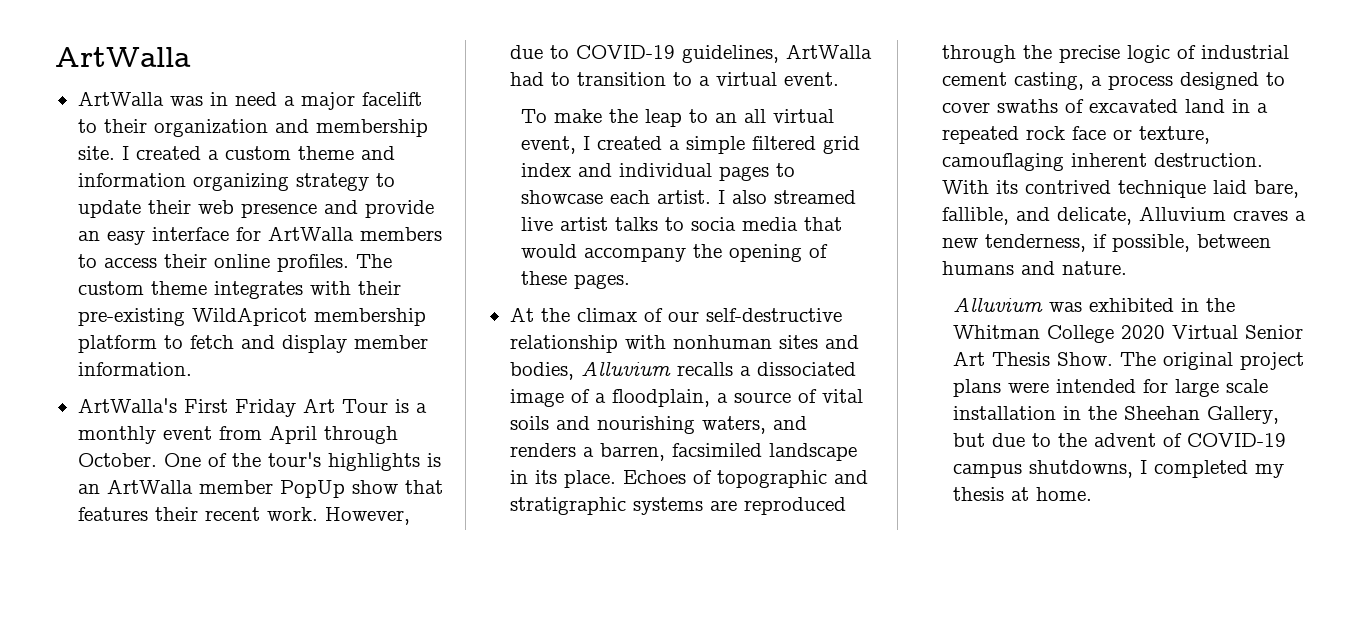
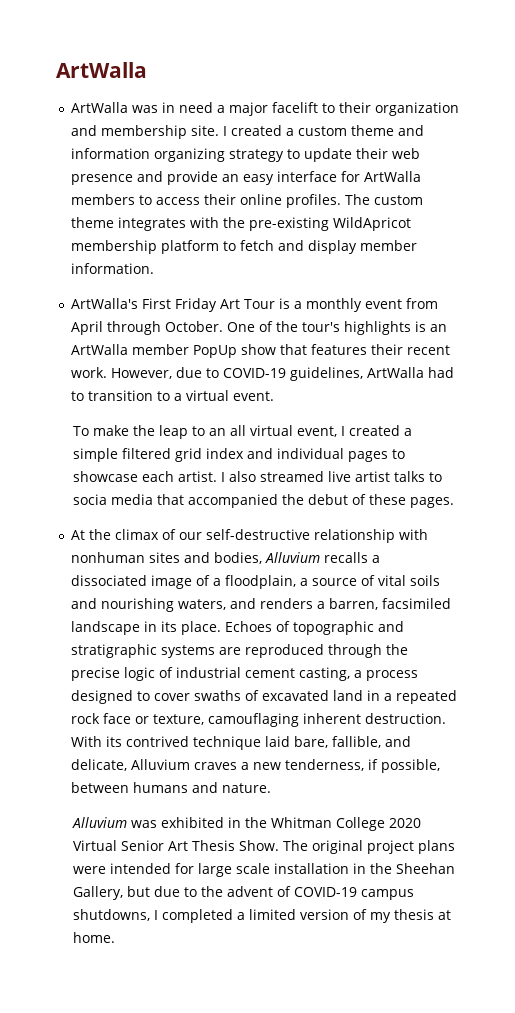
- The custom theme integrates with their pre-existing WildApricot membership platform to fetch and display member information.
+ The custom theme integrates with the pre-existing WildApricot membership platform to fetch and display member information.
- I also streamed live artist talks to socia media that would accompany the opening of these pages.
+ I also streamed live artist talks to socia media that accompanied the debut of these pages.
- The original project plans were intended for large scale installation in the Sheehan Gallery, but due to the advent of COVID-19 campus shutdowns, I completed my thesis at home.
+ The original project plans were intended for large scale installation in the Sheehan Gallery, but due to the advent of COVID-19 campus shutdowns, I completed a limited version of my thesis at home.

